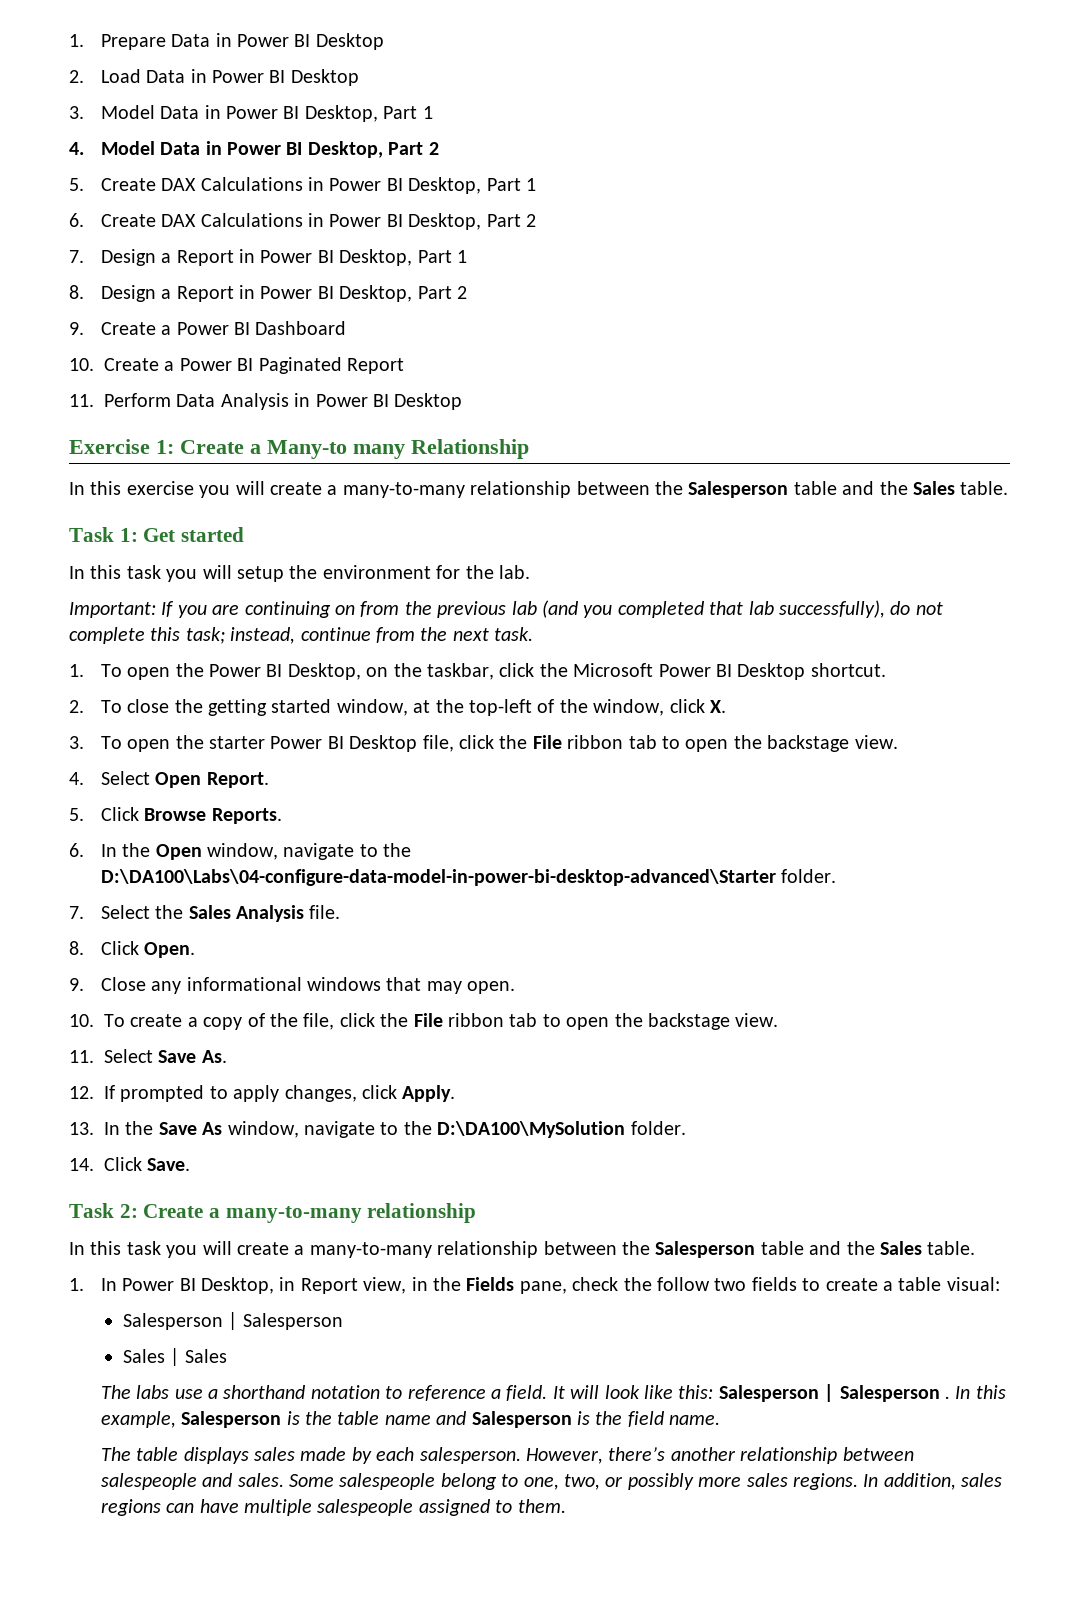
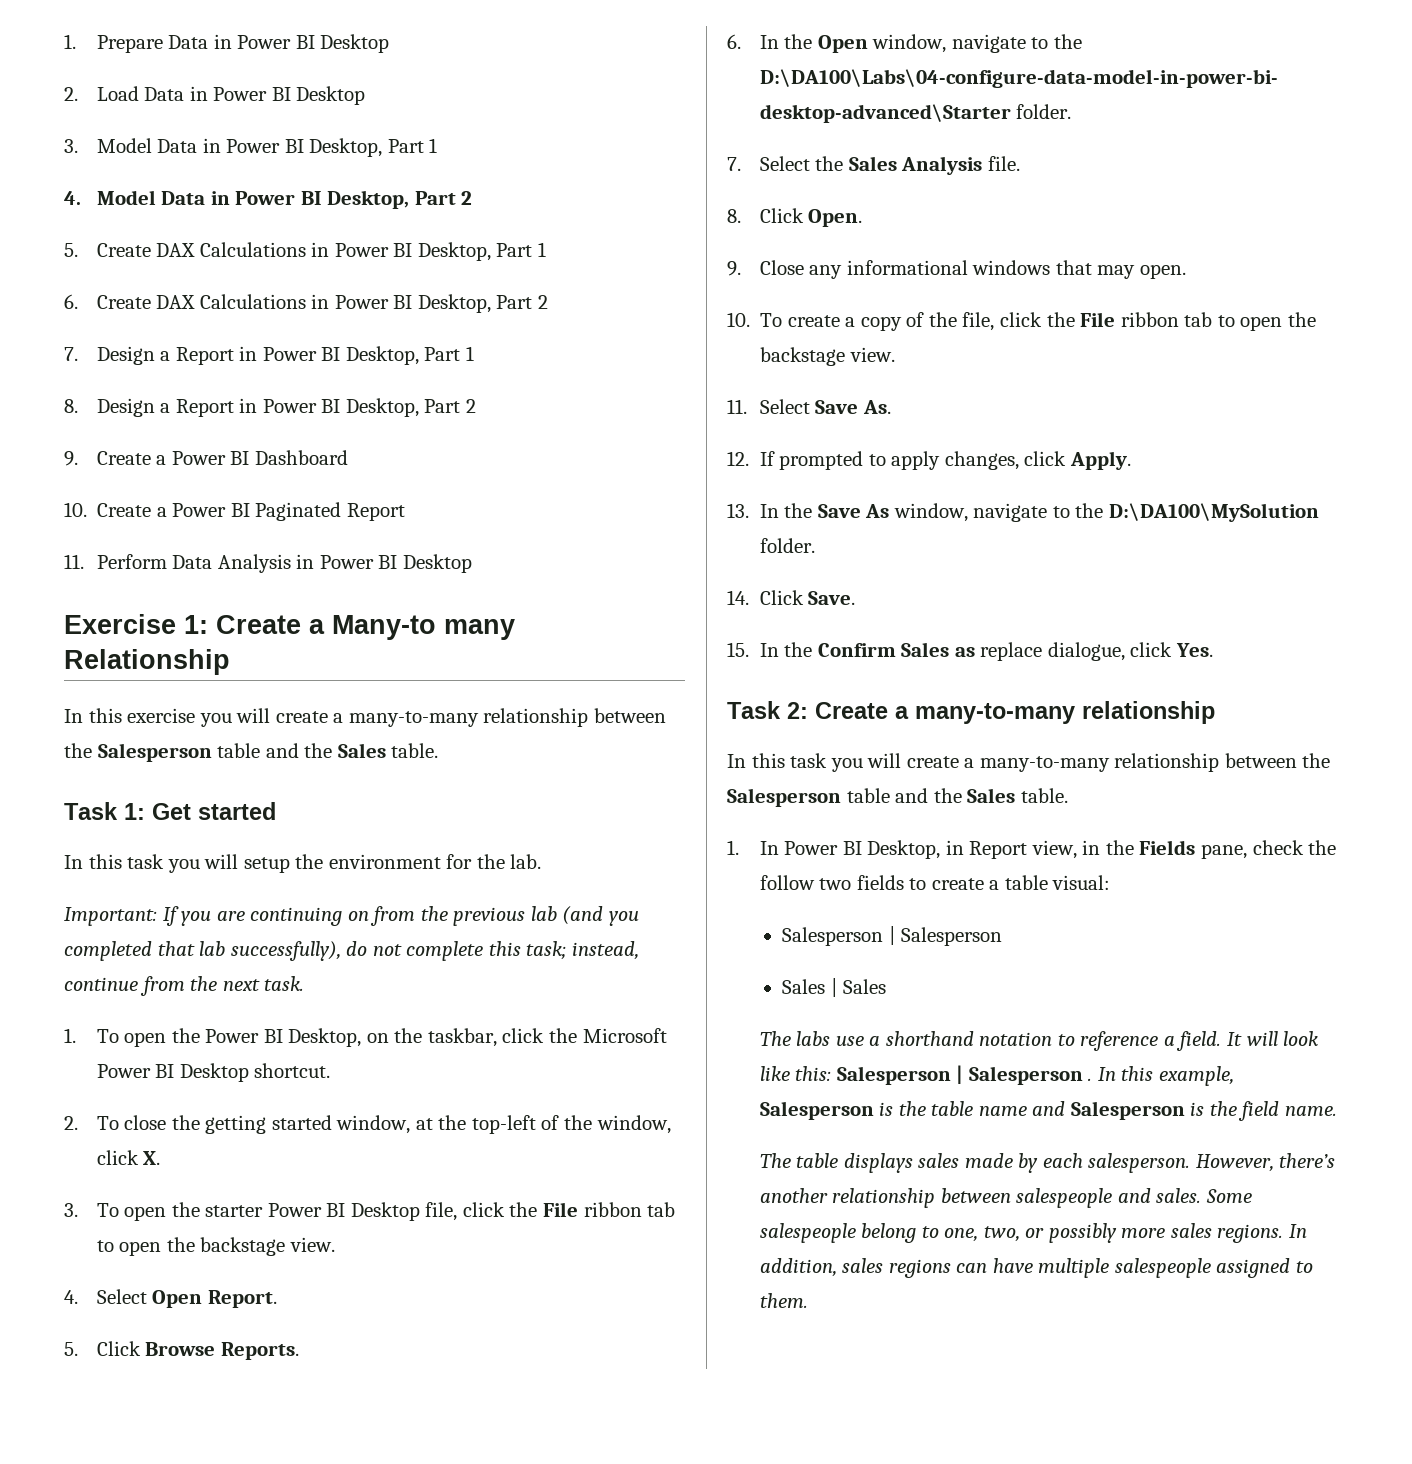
+ 15. In the Confirm Sales as replace dialogue, click Yes.

